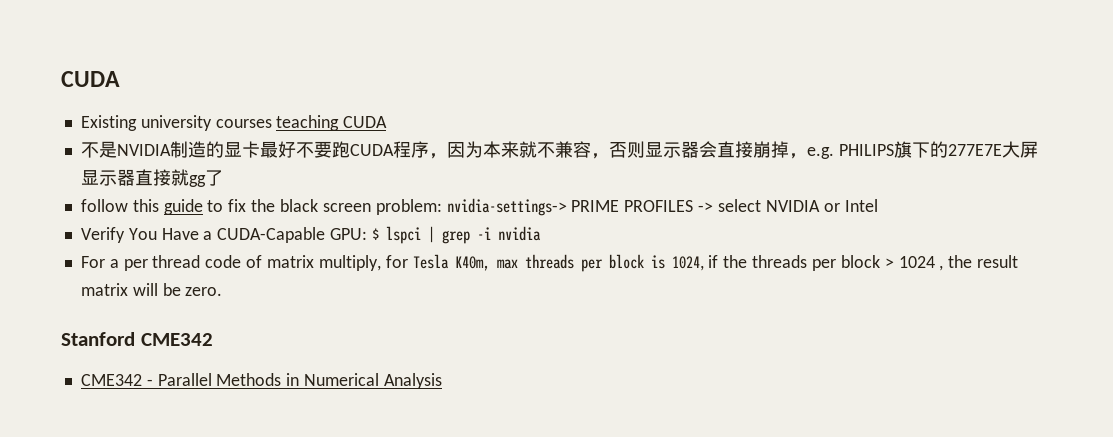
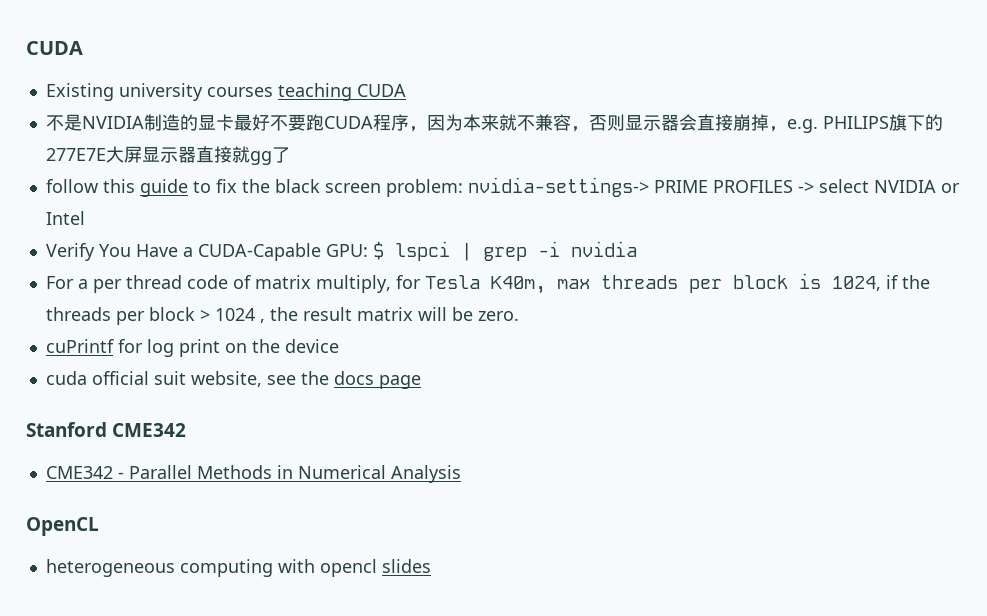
+ cuPrintf for log print on the device
+ cuda official suit website, see the docs page
+ OpenCL
+ heterogeneous computing with opencl slides

